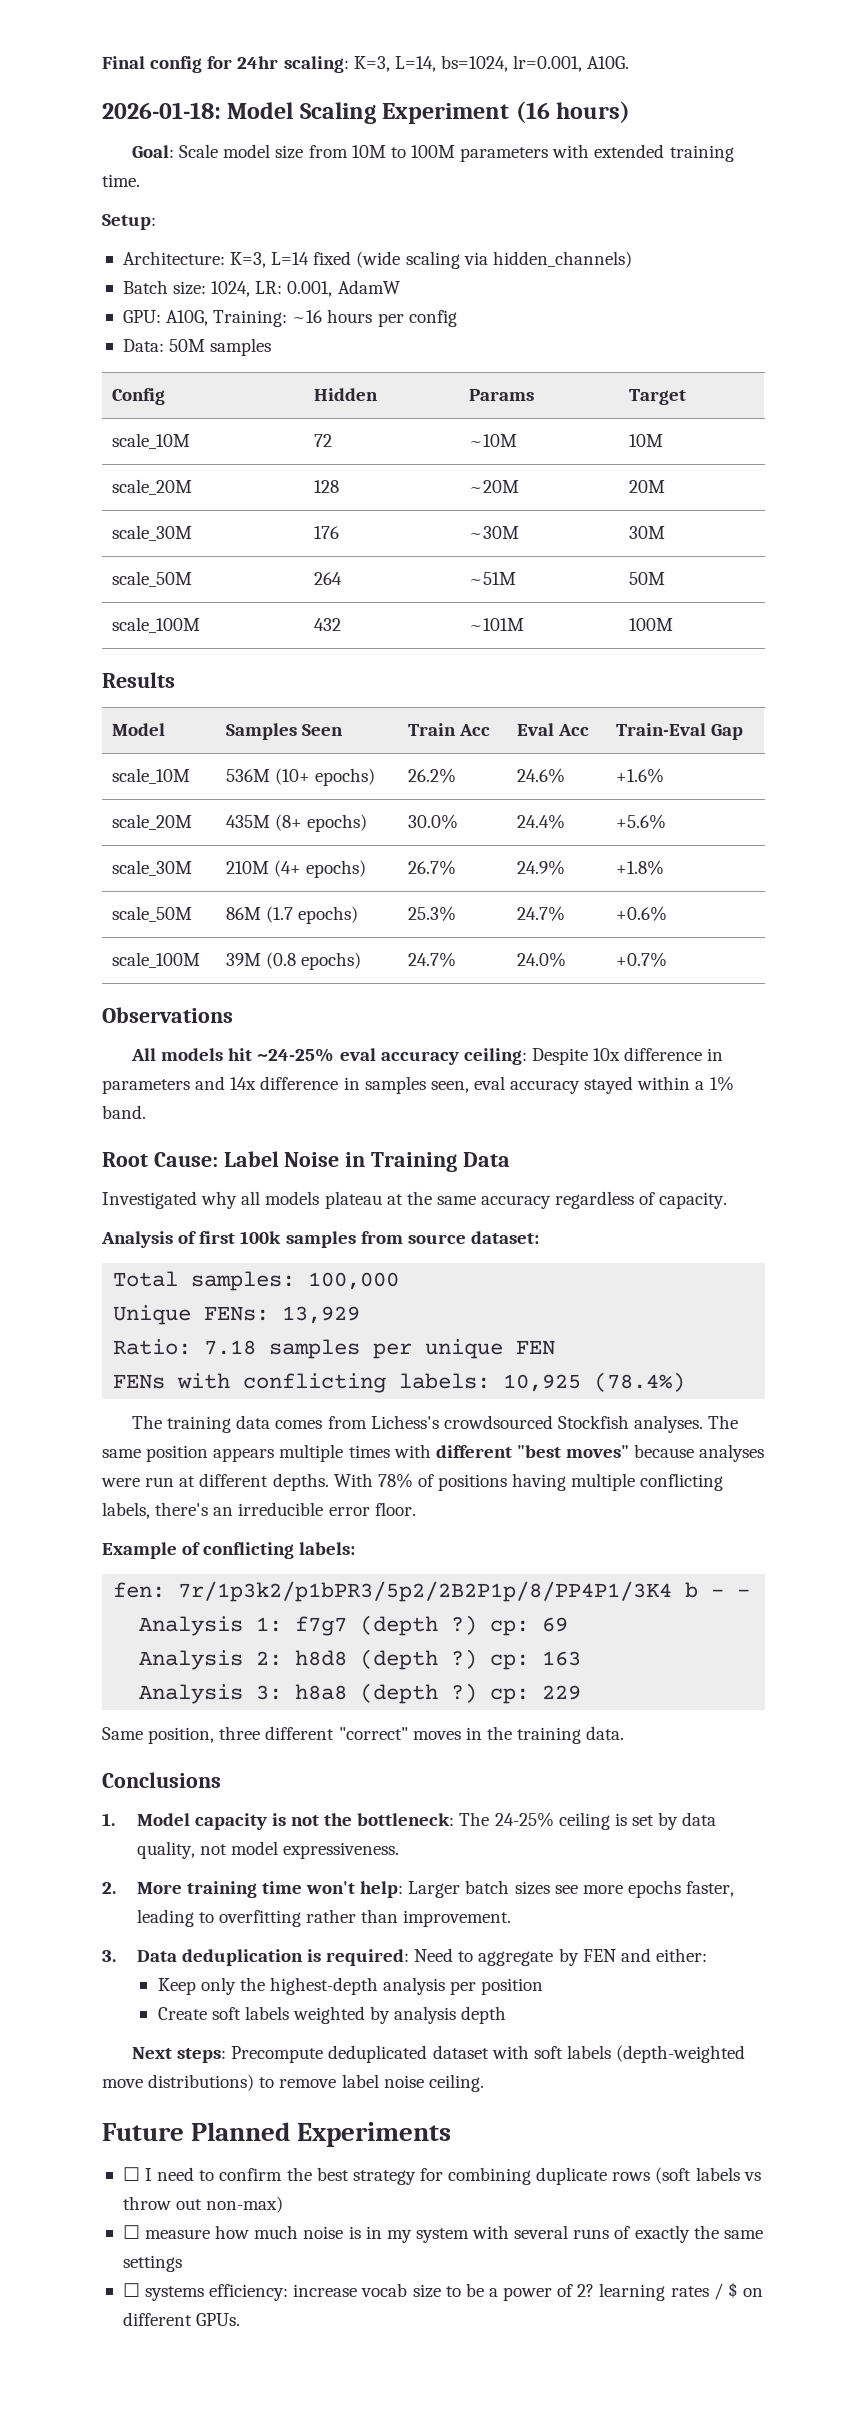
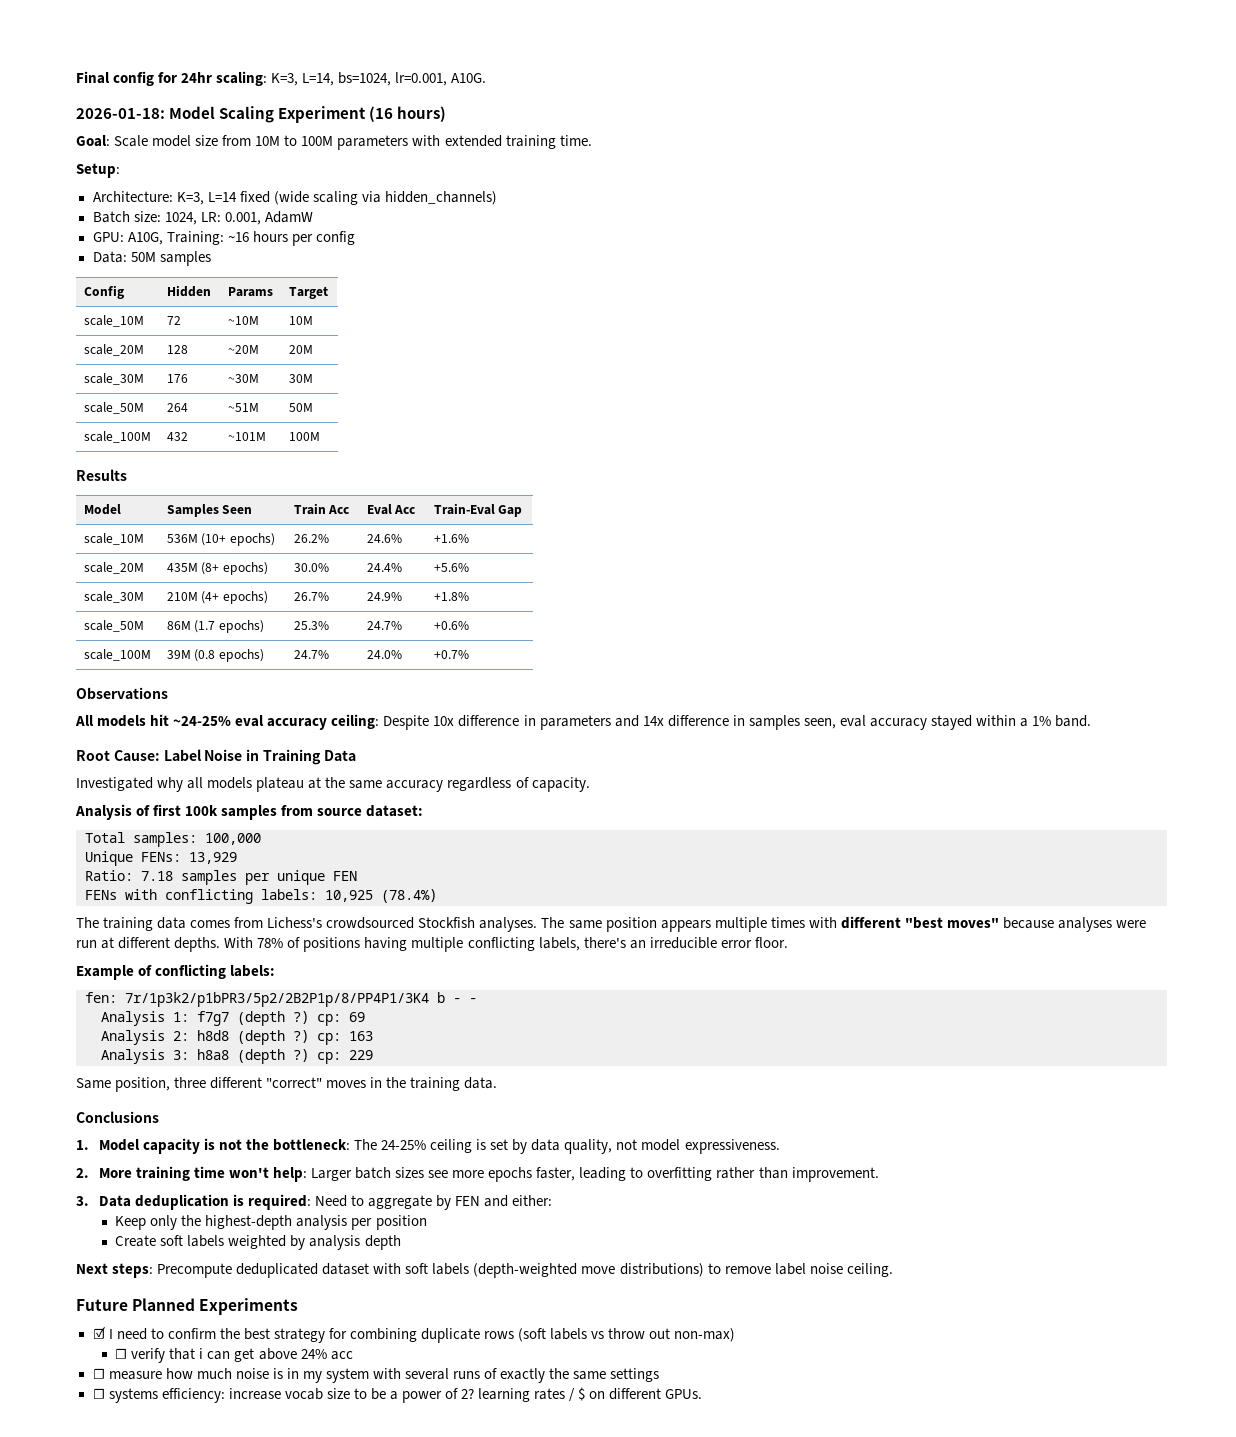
- ☐ I need to confirm the best strategy for combining duplicate rows (soft labels vs throw out non-max)
+ ☑ I need to confirm the best strategy for combining duplicate rows (soft labels vs throw out non-max)
+ ☐ verify that i can get above 24% acc

